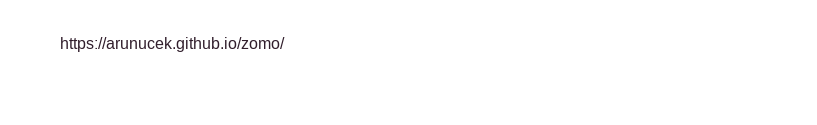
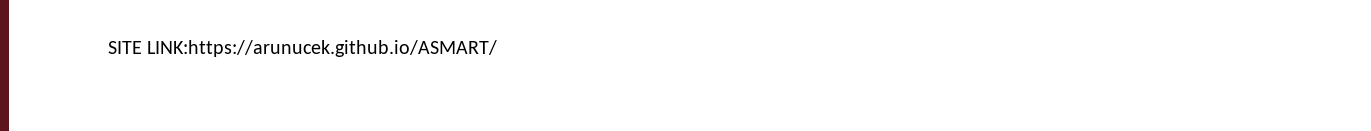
- https://arunucek.github.io/zomo/
+ SITE LINK:https://arunucek.github.io/ASMART/

